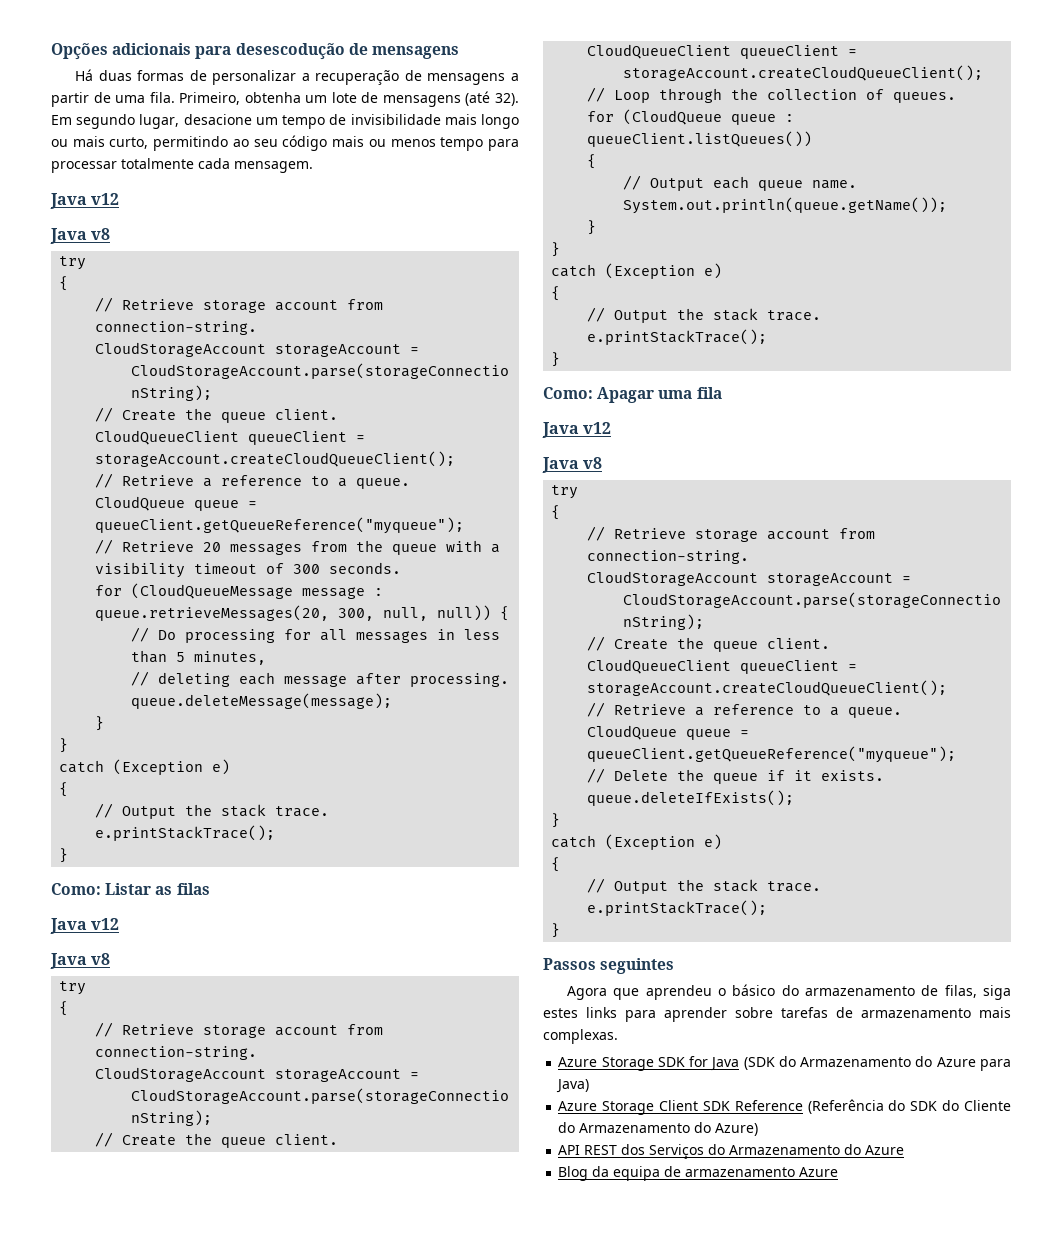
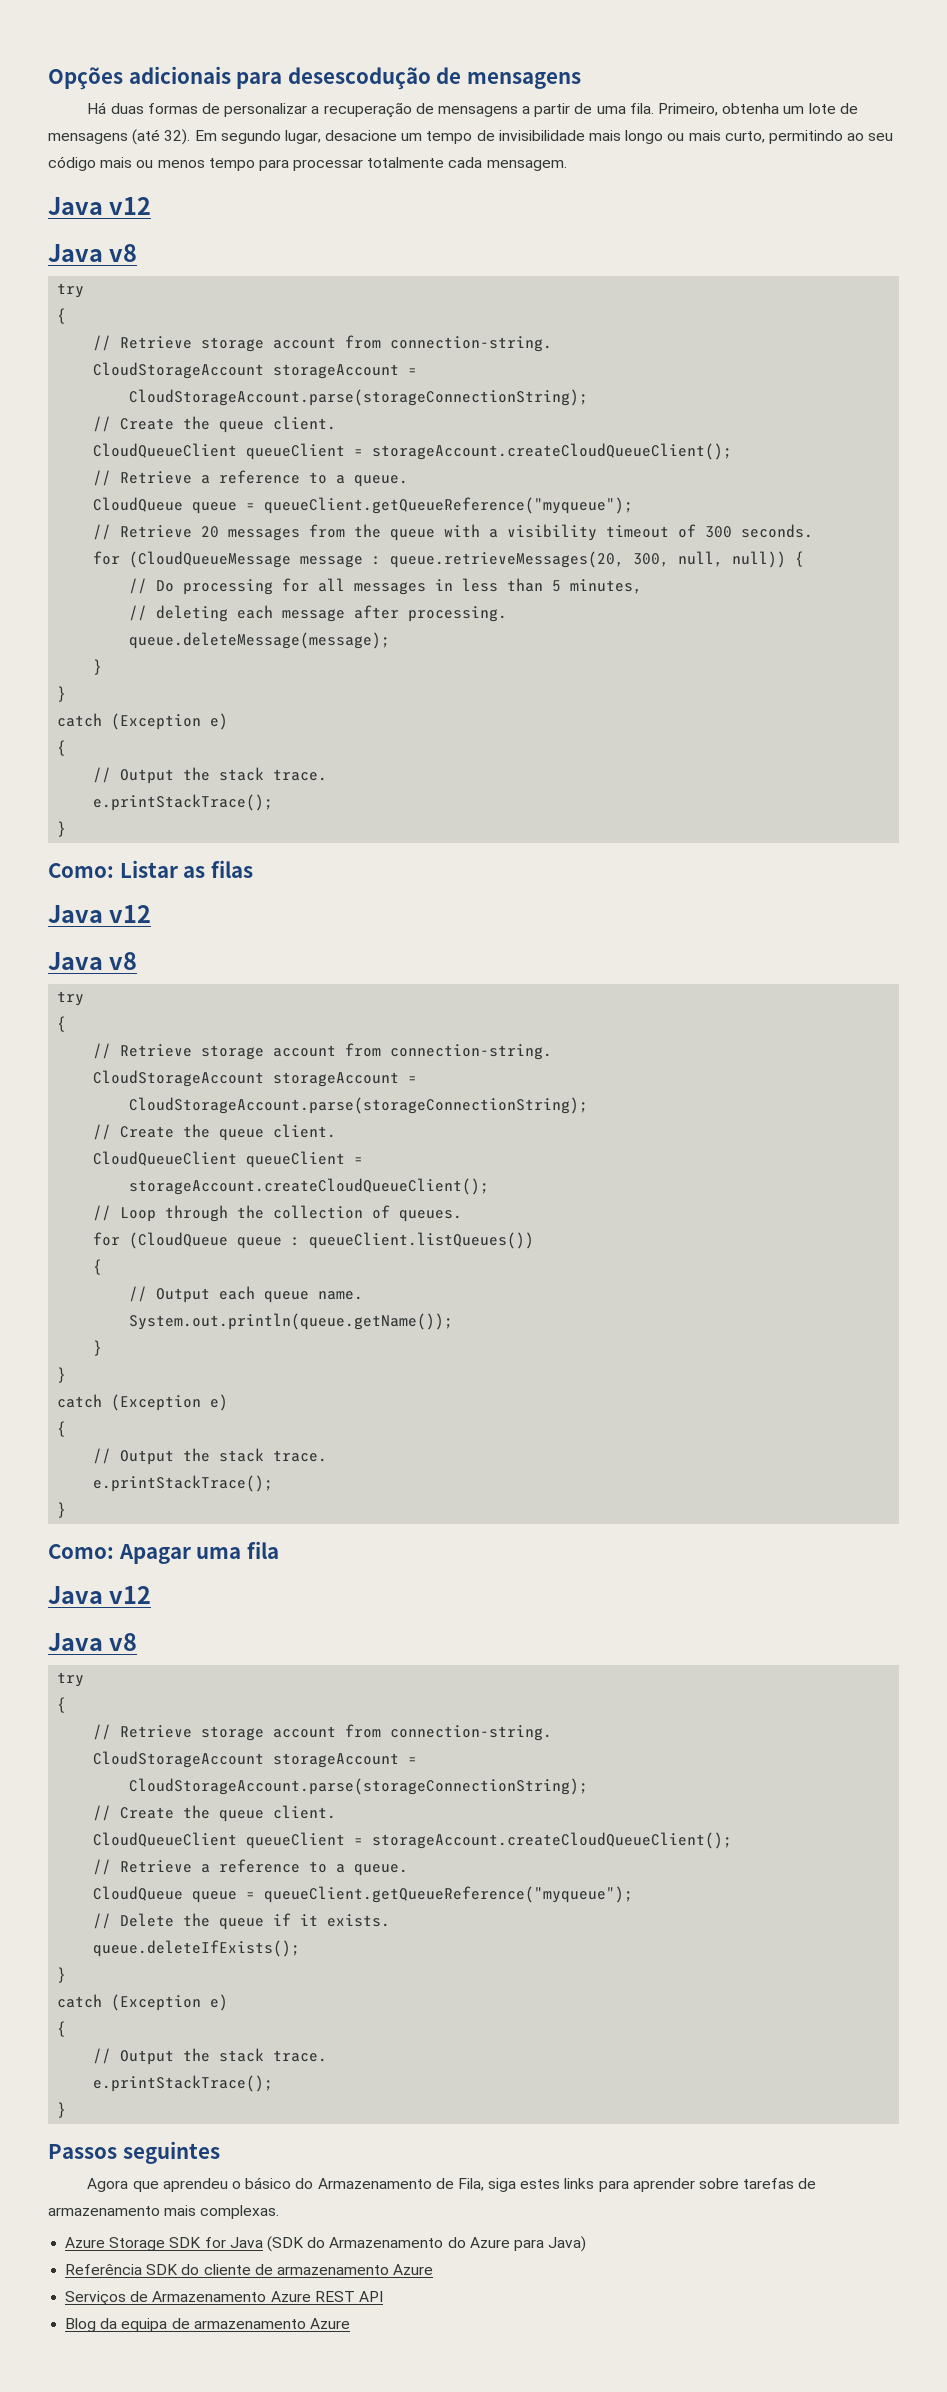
- Agora que aprendeu o básico do armazenamento de filas, siga estes links para aprender sobre tarefas de armazenamento mais complexas.
+ Agora que aprendeu o básico do Armazenamento de Fila, siga estes links para aprender sobre tarefas de armazenamento mais complexas.
- Azure Storage Client SDK Reference (Referência do SDK do Cliente do Armazenamento do Azure)
- API REST dos Serviços do Armazenamento do Azure
+ Referência SDK do cliente de armazenamento Azure
+ Serviços de Armazenamento Azure REST API

